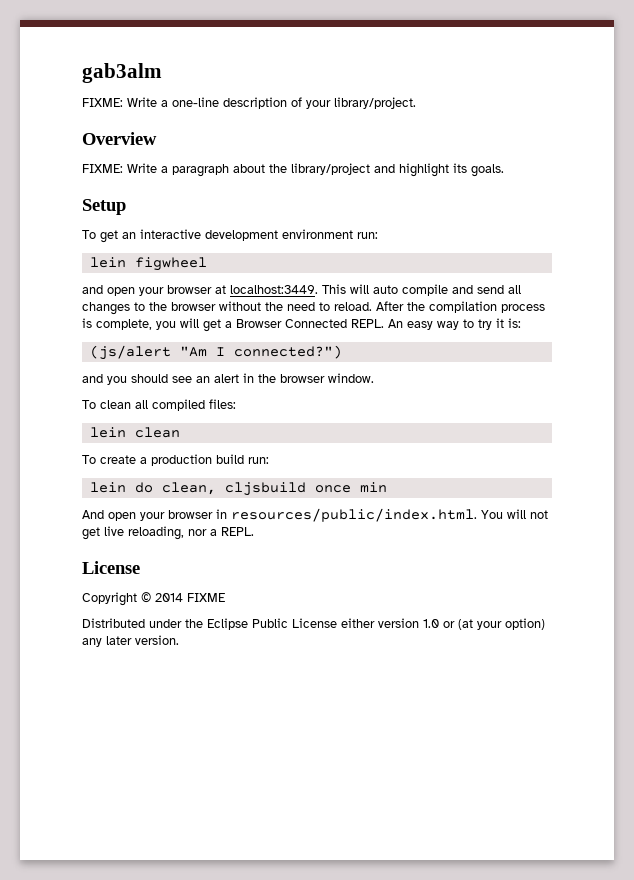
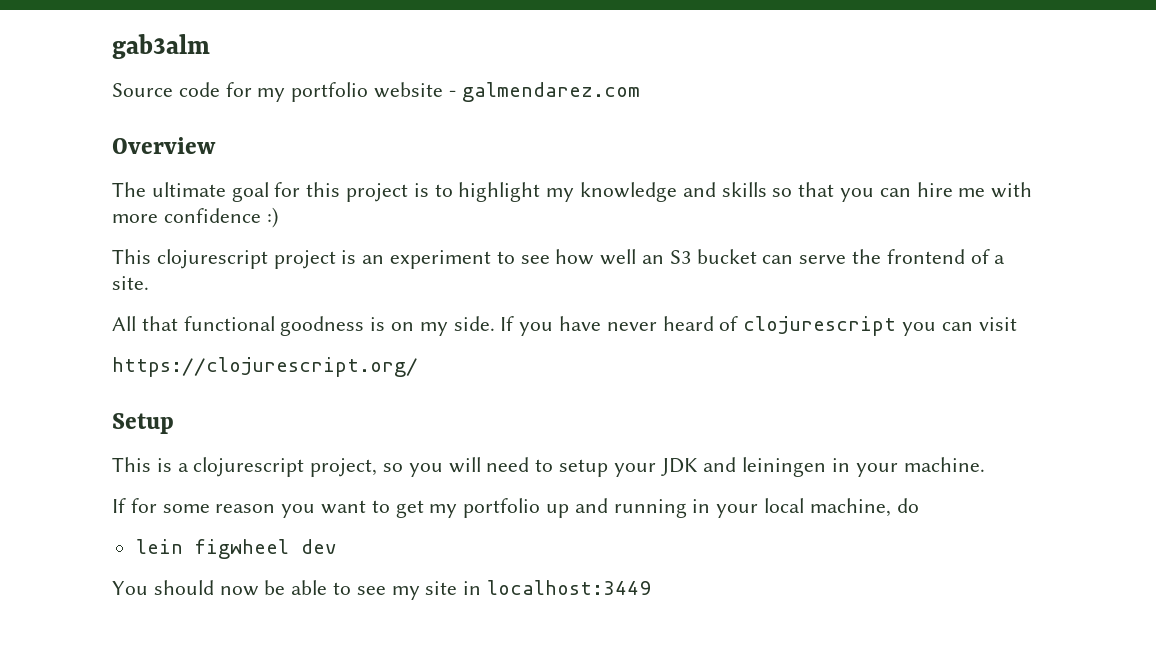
- FIXME: Write a one-line description of your library/project.
+ Source code for my portfolio website - galmendarez.com
  Overview
- FIXME: Write a paragraph about the library/project and highlight its goals.
+ The ultimate goal for this project is to highlight my knowledge and skills so that you can hire me with more confidence :)
+ This clojurescript project is an experiment to see how well an S3 bucket can serve the frontend of a site.
+ All that functional goodness is on my side. If you have never heard of clojurescript you can visit
+ https://clojurescript.org/
  Setup
- To get an interactive development environment run:
- lein figwheel
- and open your browser at localhost:3449. This will auto compile and send all changes to the browser without the need to reload. After the compilation process is complete, you will get a Browser Connected REPL. An easy way to try it is:
- (js/alert "Am I connected?")
- and you should see an alert in the browser window.
- To clean all compiled files:
- lein clean
- To create a production build run:
- lein do clean, cljsbuild once min
- And open your browser in resources/public/index.html. You will not get live reloading, nor a REPL.
- License
- Copyright © 2014 FIXME
- Distributed under the Eclipse Public License either version 1.0 or (at your option) any later version.
+ This is a clojurescript project, so you will need to setup your JDK and leiningen in your machine.
+ If for some reason you want to get my portfolio up and running in your local machine, do
+ lein figwheel dev
+ You should now be able to see my site in localhost:3449

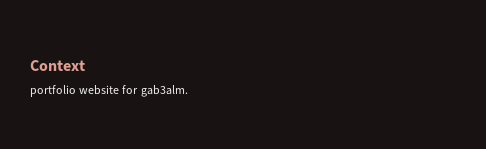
- gab3alm
- Source code for my portfolio website - galmendarez.com
- Overview
- The ultimate goal for this project is to highlight my knowledge and skills so that you can hire me with more confidence :)
- This clojurescript project is an experiment to see how well an S3 bucket can serve the frontend of a site.
- All that functional goodness is on my side. If you have never heard of clojurescript you can visit
- https://clojurescript.org/
- Setup
- This is a clojurescript project, so you will need to setup your JDK and leiningen in your machine.
- If for some reason you want to get my portfolio up and running in your local machine, do
- lein figwheel dev
- You should now be able to see my site in localhost:3449
+ Context
+ portfolio website for gab3alm.

